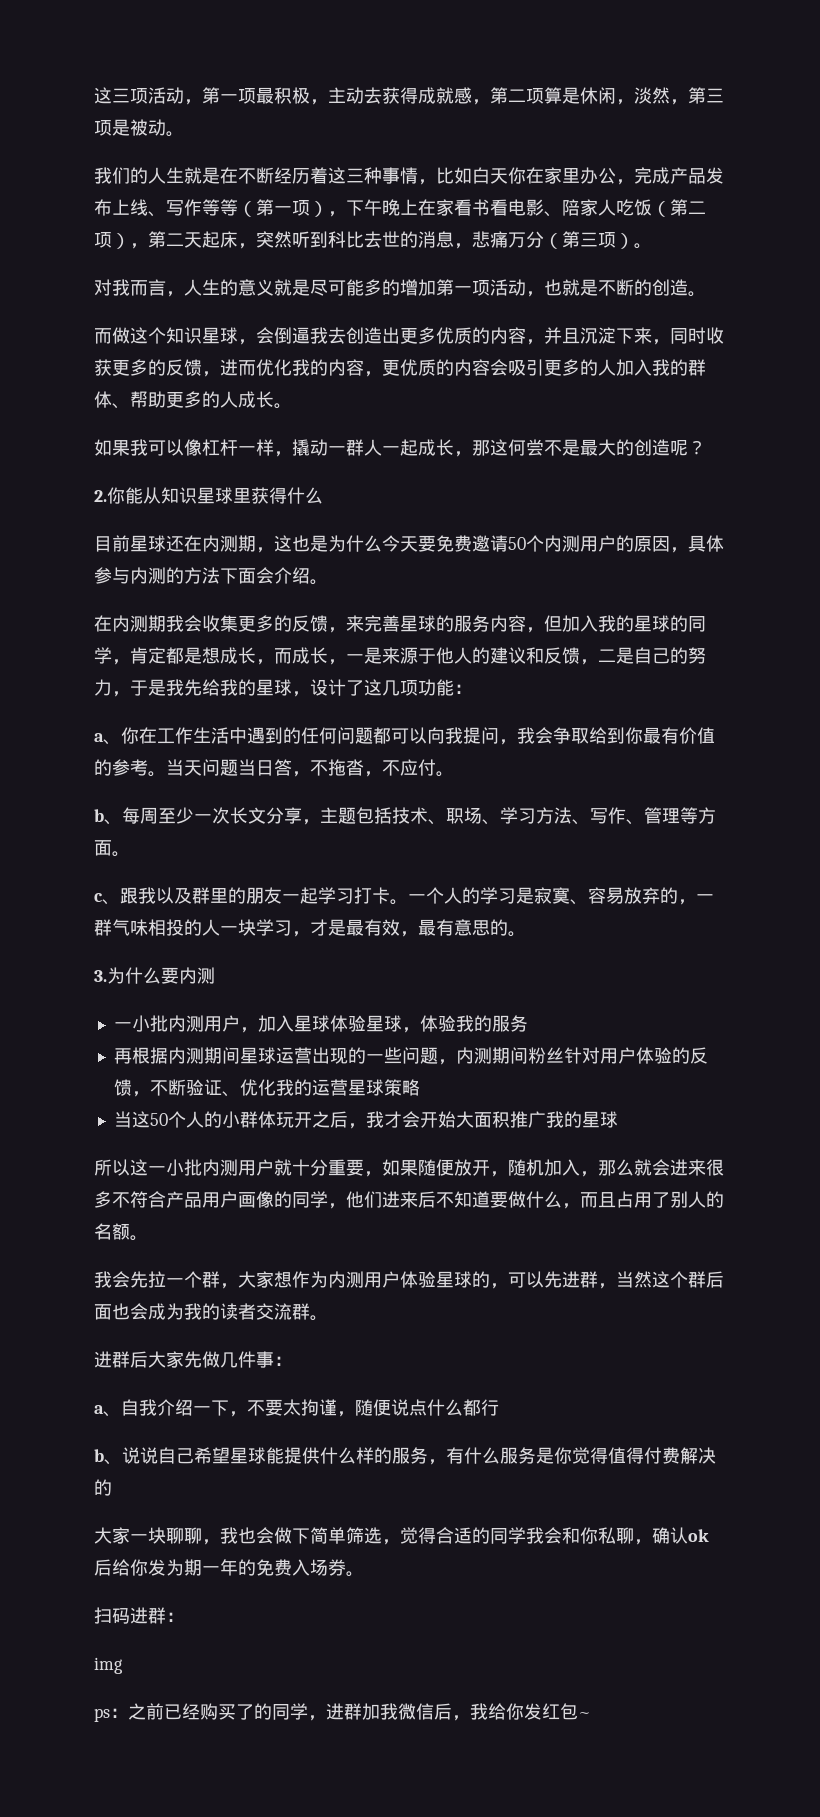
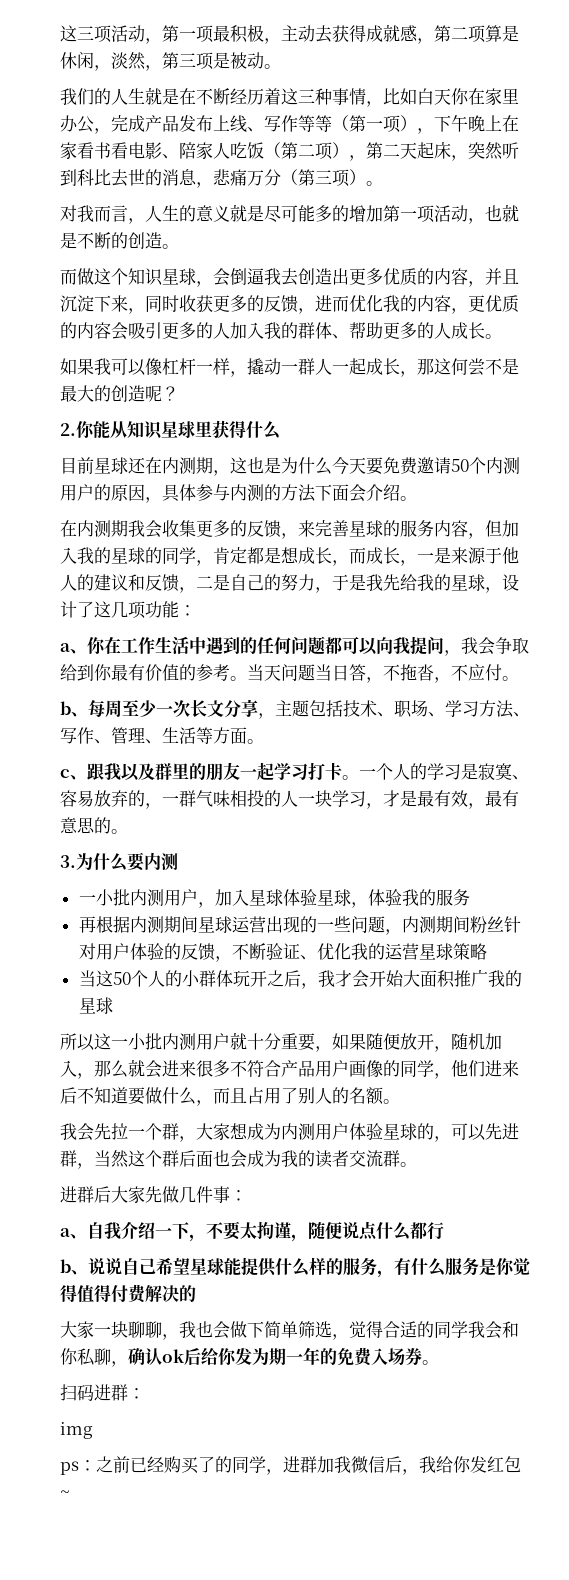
- b、每周至少一次长文分享，主题包括技术、职场、学习方法、写作、管理等方面。
+ b、每周至少一次长文分享，主题包括技术、职场、学习方法、写作、管理、生活等方面。
- 我会先拉一个群，大家想作为内测用户体验星球的，可以先进群，当然这个群后面也会成为我的读者交流群。
+ 我会先拉一个群，大家想成为内测用户体验星球的，可以先进群，当然这个群后面也会成为我的读者交流群。

